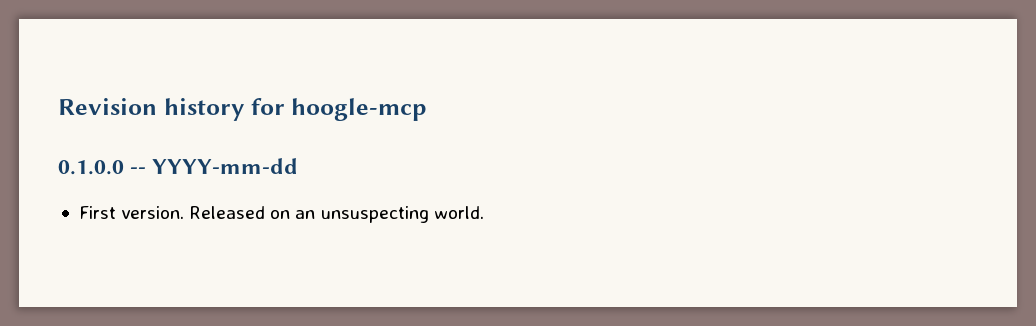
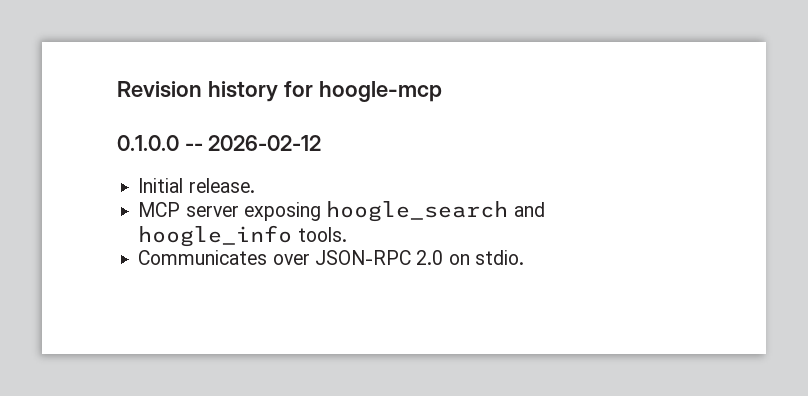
- 0.1.0.0 -- YYYY-mm-dd
- First version. Released on an unsuspecting world.
+ 0.1.0.0 -- 2026-02-12
+ Initial release.
+ MCP server exposing hoogle_search and hoogle_info tools.
+ Communicates over JSON-RPC 2.0 on stdio.

